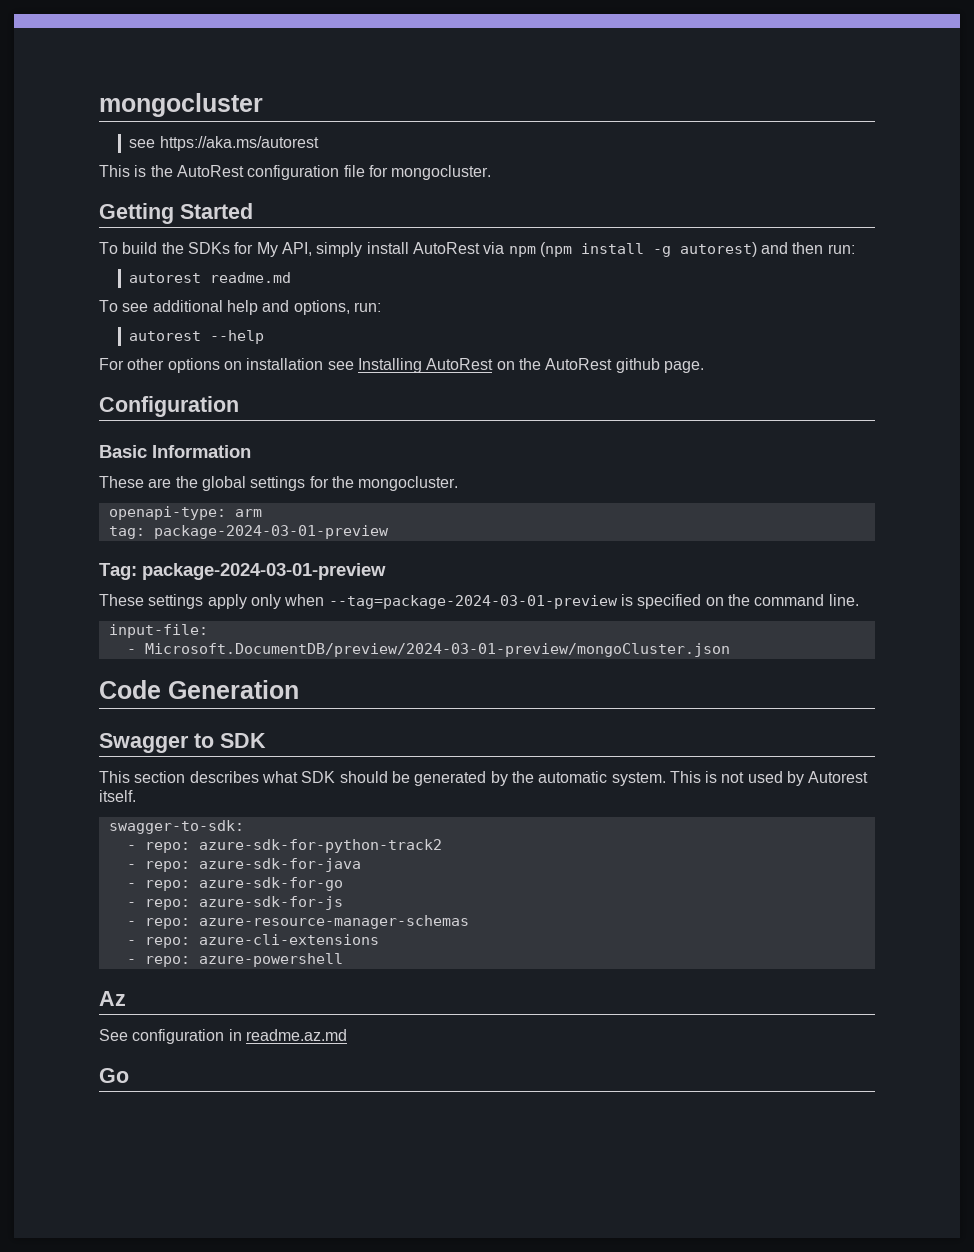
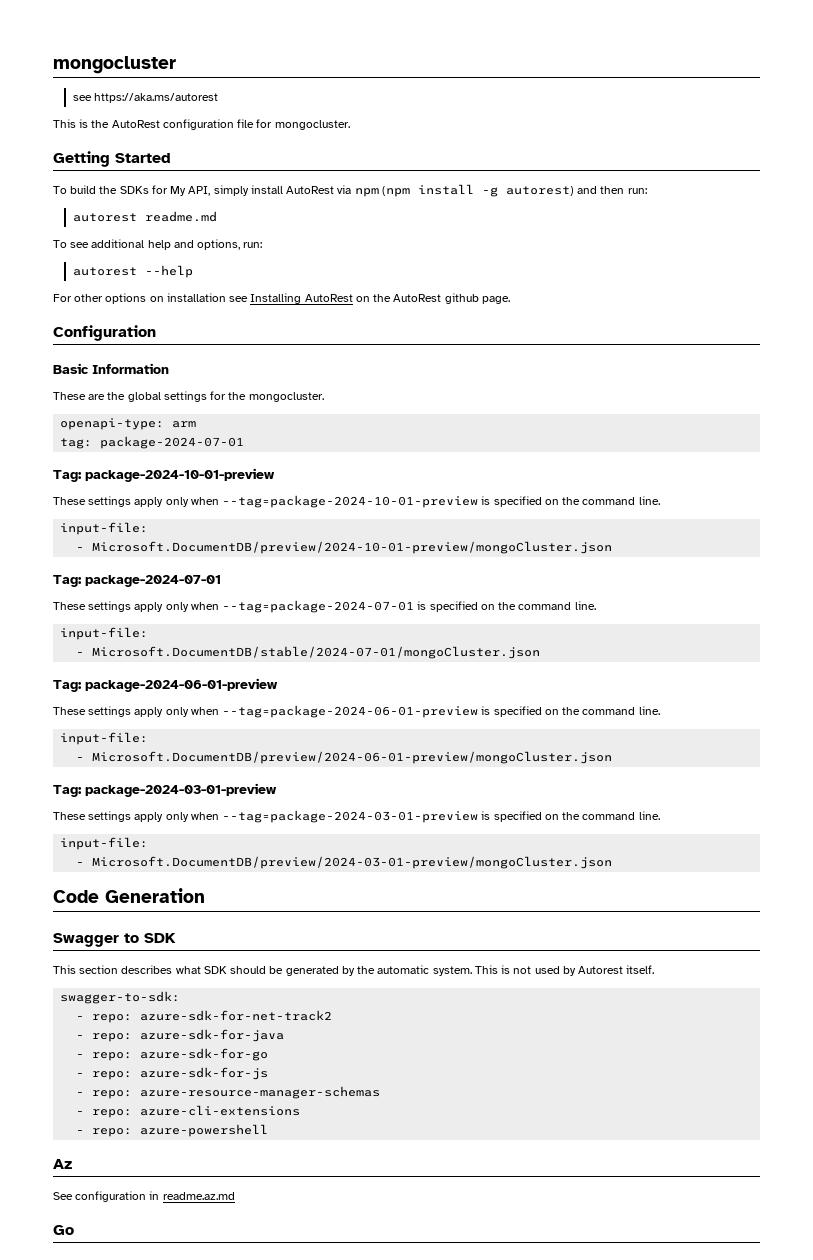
- tag: package-2024-03-01-preview
+ tag: package-2024-07-01
+ Tag: package-2024-10-01-preview
+ These settings apply only when --tag=package-2024-10-01-preview is specified on the command line.
+ input-file:
+ - Microsoft.DocumentDB/preview/2024-10-01-preview/mongoCluster.json
+ Tag: package-2024-07-01
+ These settings apply only when --tag=package-2024-07-01 is specified on the command line.
+ input-file:
+ - Microsoft.DocumentDB/stable/2024-07-01/mongoCluster.json
+ Tag: package-2024-06-01-preview
+ These settings apply only when --tag=package-2024-06-01-preview is specified on the command line.
+ input-file:
+ - Microsoft.DocumentDB/preview/2024-06-01-preview/mongoCluster.json
- - repo: azure-sdk-for-python-track2
+ - repo: azure-sdk-for-net-track2

